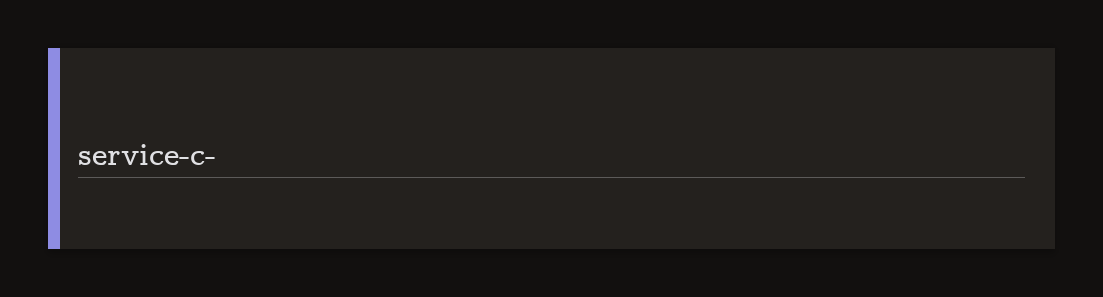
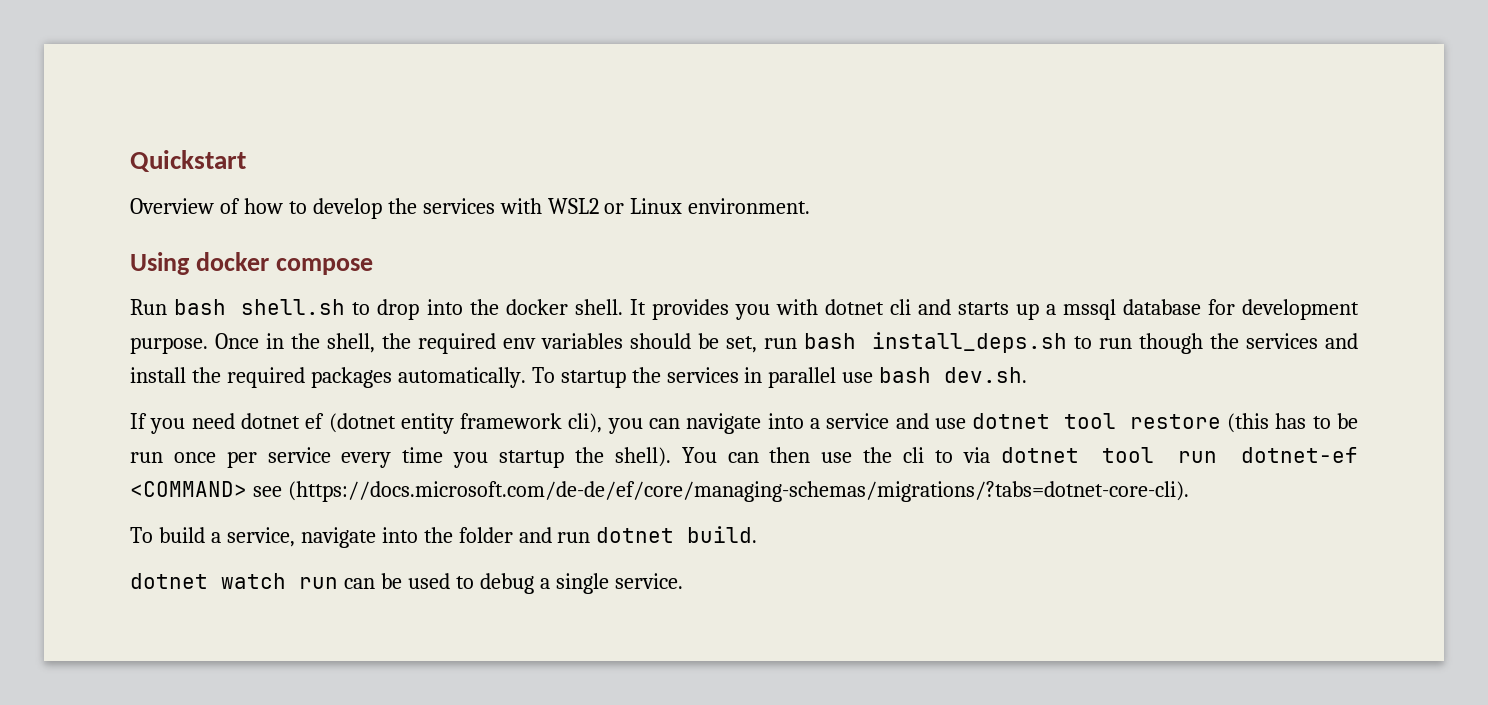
- service-c-
+ Quickstart
+ Overview of how to develop the services with WSL2 or Linux environment.
+ Using docker compose
+ Run bash shell.sh to drop into the docker shell. It provides you with dotnet cli and starts up a mssql database for development purpose. Once in the shell, the required env variables should be set, run bash install_deps.sh to run though the services and install the required packages automatically. To startup the services in parallel use bash dev.sh.
+ If you need dotnet ef (dotnet entity framework cli), you can navigate into a service and use dotnet tool restore (this has to be run once per service every time you startup the shell). You can then use the cli to via dotnet tool run dotnet-ef <COMMAND> see (https://docs.microsoft.com/de-de/ef/core/managing-schemas/migrations/?tabs=dotnet-core-cli).
+ To build a service, navigate into the folder and run dotnet build.
+ dotnet watch run can be used to debug a single service.

